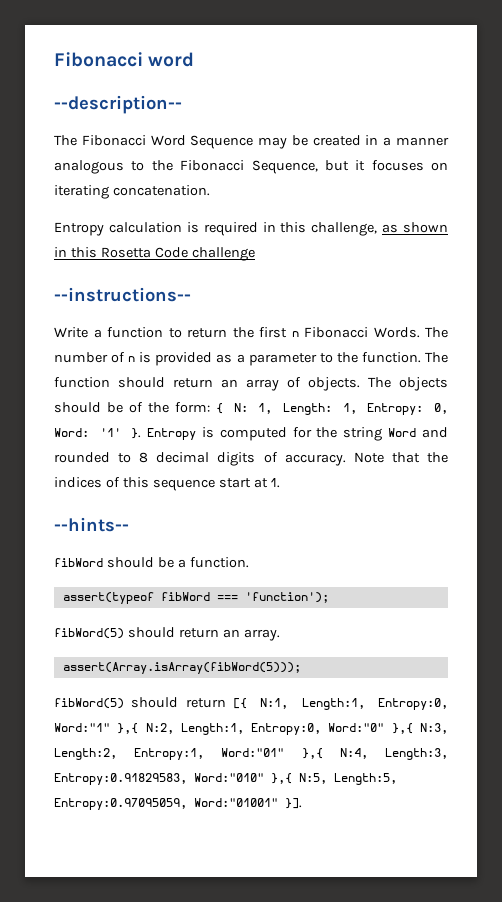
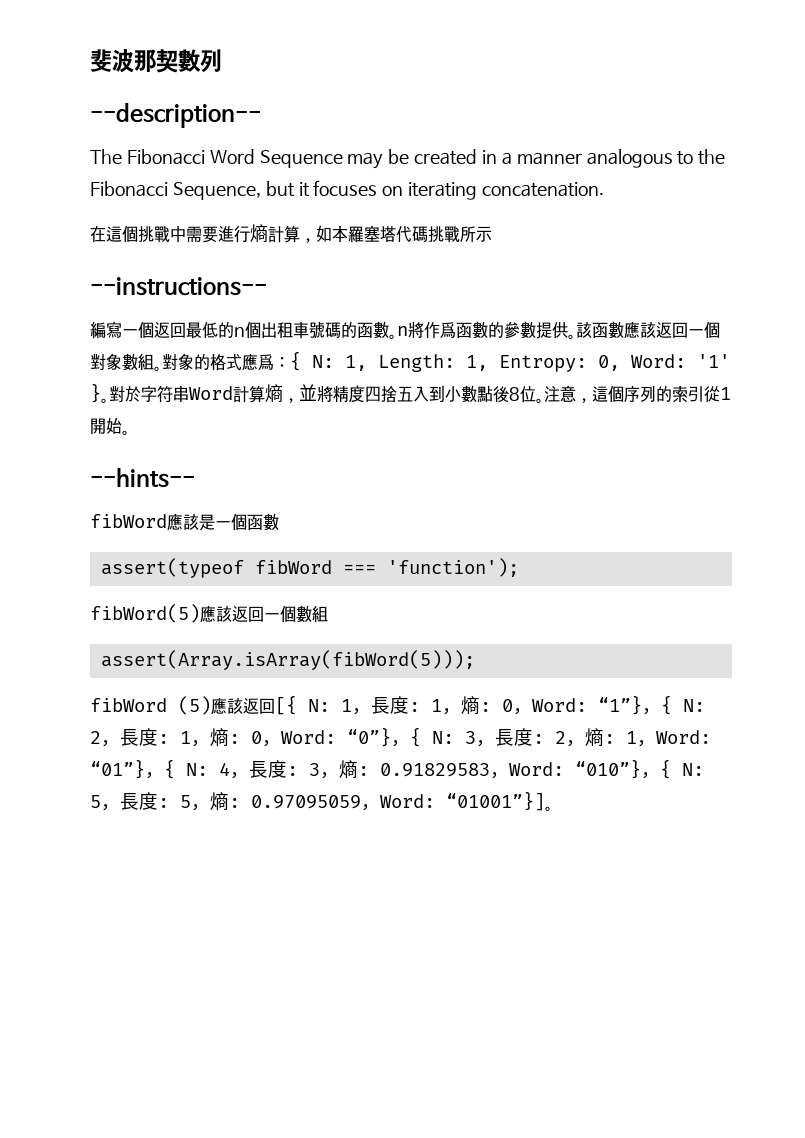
- Fibonacci word
+ 斐波那契數列
- Entropy calculation is required in this challenge, as shown in this Rosetta Code challenge
+ 在這個挑戰中需要進行熵計算，如本羅塞塔代碼挑戰所示
  --instructions--
- Write a function to return the first n Fibonacci Words. The number of n is provided as a parameter to the function. The function should return an array of objects. The objects should be of the form: { N: 1, Length: 1, Entropy: 0, Word: '1' }. Entropy is computed for the string Word and rounded to 8 decimal digits of accuracy. Note that the indices of this sequence start at 1.
+ 編寫一個返回最低的n個出租車號碼的函數。n將作爲函數的參數提供。該函數應該返回一個對象數組。對象的格式應爲：{ N: 1, Length: 1, Entropy: 0, Word: '1' }。對於字符串Word計算熵，並將精度四捨五入到小數點後8位。注意，這個序列的索引從1開始。
  --hints--
- fibWord should be a function.
+ fibWord應該是一個函數
- fibWord(5) should return an array.
+ fibWord(5)應該返回一個數組
  assert(Array.isArray(fibWord(5)));
- fibWord(5) should return [{ N:1, Length:1, Entropy:0, Word:"1" },{ N:2, Length:1, Entropy:0, Word:"0" },{ N:3, Length:2, Entropy:1, Word:"01" },{ N:4, Length:3, Entropy:0.91829583, Word:"010" },{ N:5, Length:5, Entropy:0.97095059, Word:"01001" }].
+ fibWord (5)應該返回[{ N: 1，長度: 1，熵: 0，Word: “1”}，{ N: 2，長度: 1，熵: 0，Word: “0”}，{ N: 3，長度: 2，熵: 1，Word: “01”}，{ N: 4，長度: 3，熵: 0.91829583，Word: “010”}，{ N: 5，長度: 5，熵: 0.97095059，Word: “01001”}]。

